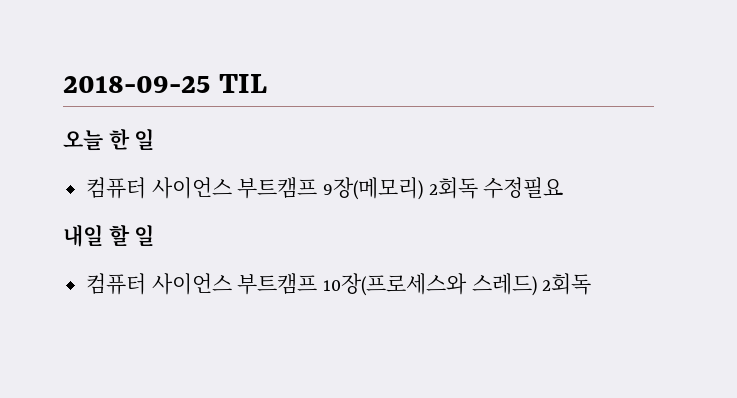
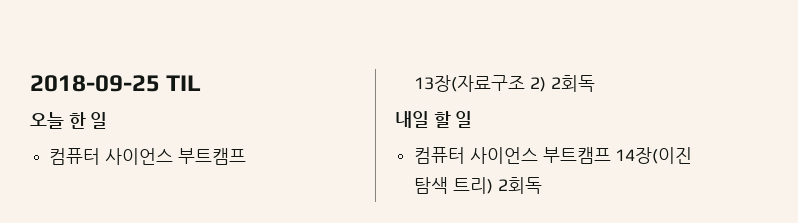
- 컴퓨터 사이언스 부트캠프 9장(메모리) 2회독 수정필요
+ 컴퓨터 사이언스 부트캠프 13장(자료구조 2) 2회독
- 컴퓨터 사이언스 부트캠프 10장(프로세스와 스레드) 2회독
+ 컴퓨터 사이언스 부트캠프 14장(이진 탐색 트리) 2회독

